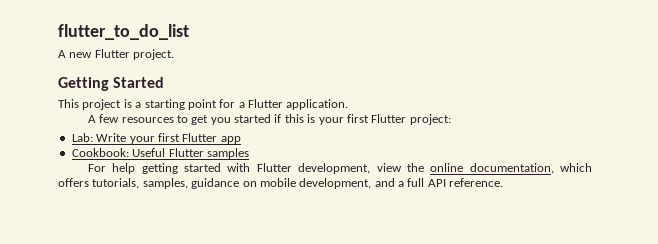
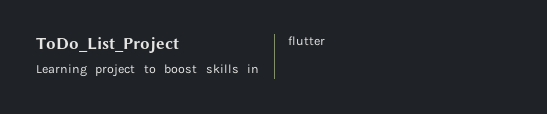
- flutter_to_do_list
- A new Flutter project.
- Getting Started
- This project is a starting point for a Flutter application.
- A few resources to get you started if this is your first Flutter project:
- Lab: Write your first Flutter app
- Cookbook: Useful Flutter samples
- For help getting started with Flutter development, view the online documentation, which offers tutorials, samples, guidance on mobile development, and a full API reference.
+ ToDo_List_Project
+ Learning project to boost skills in flutter

